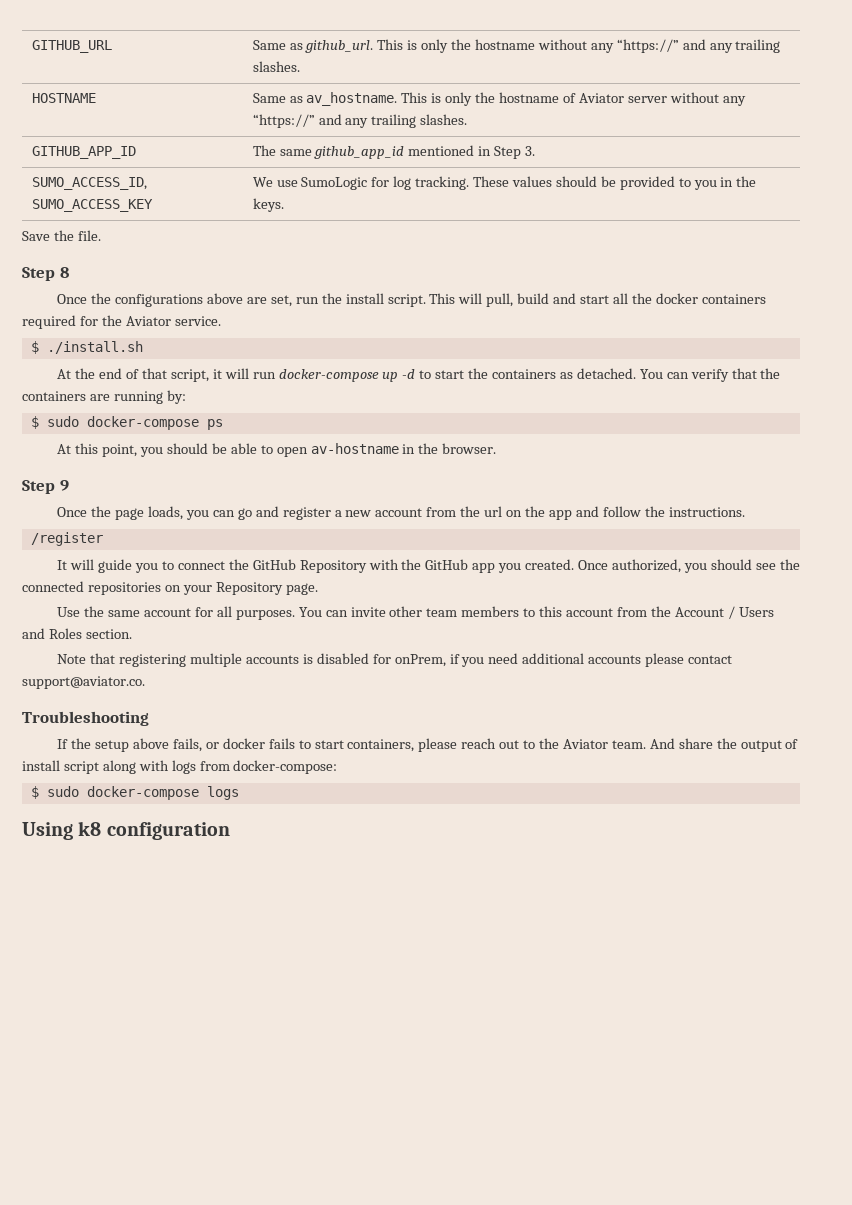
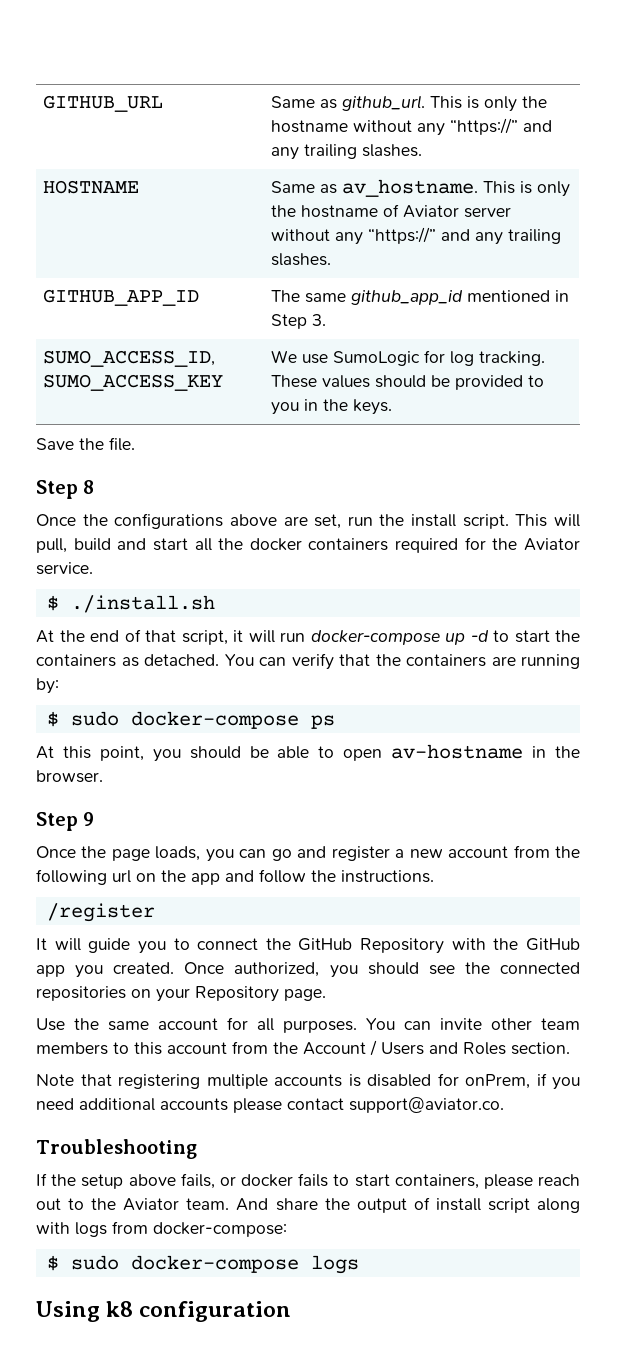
- Once the page loads, you can go and register a new account from the url on the app and follow the instructions.
+ Once the page loads, you can go and register a new account from the following url on the app and follow the instructions.

